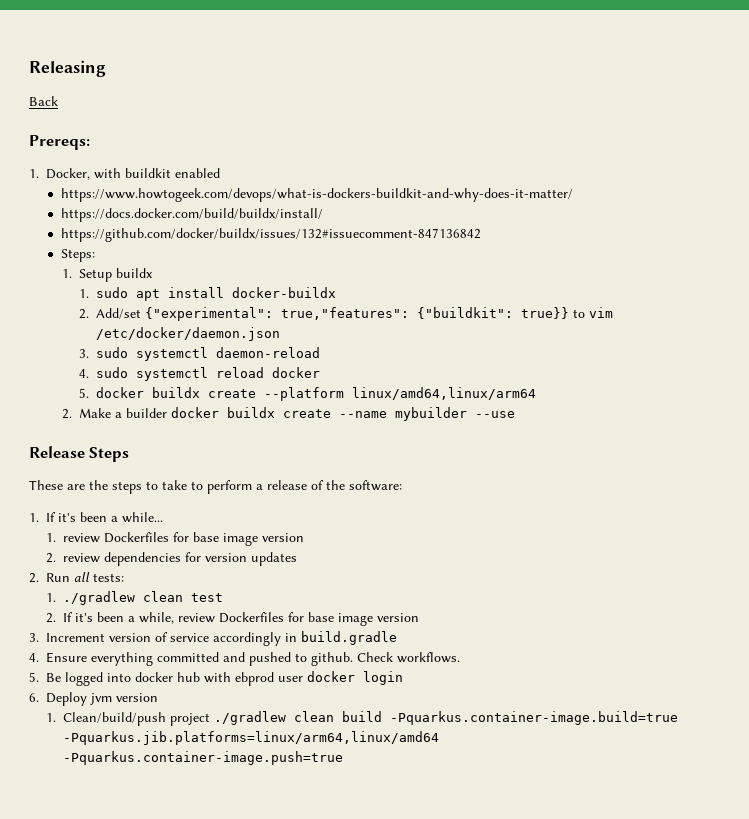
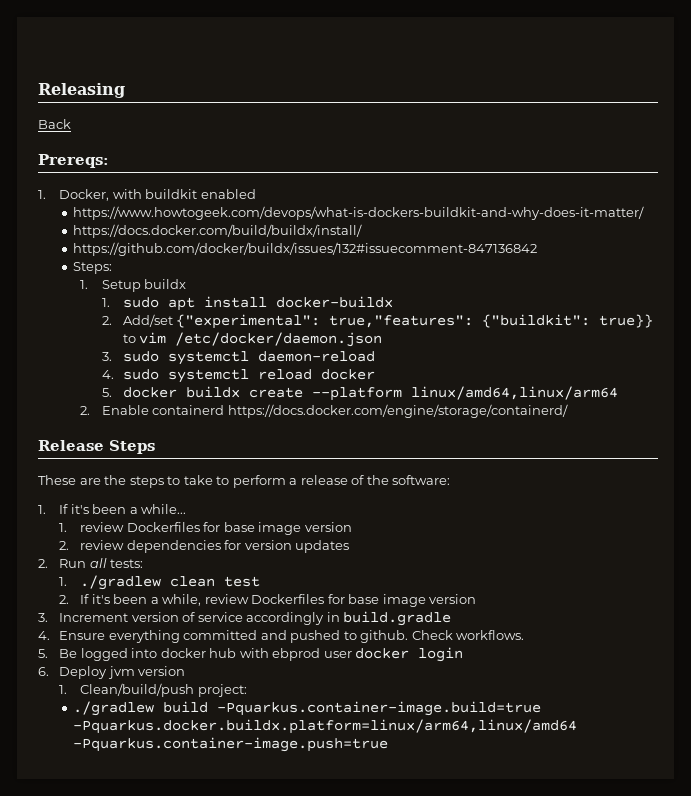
- 2. Make a builder docker buildx create --name mybuilder --use
+ 2. Enable containerd https://docs.docker.com/engine/storage/containerd/
- 1. Clean/build/push project ./gradlew clean build -Pquarkus.container-image.build=true -Pquarkus.jib.platforms=linux/arm64,linux/amd64 -Pquarkus.container-image.push=true
+ 1. Clean/build/push project:
+ ./gradlew build -Pquarkus.container-image.build=true -Pquarkus.docker.buildx.platform=linux/arm64,linux/amd64 -Pquarkus.container-image.push=true

